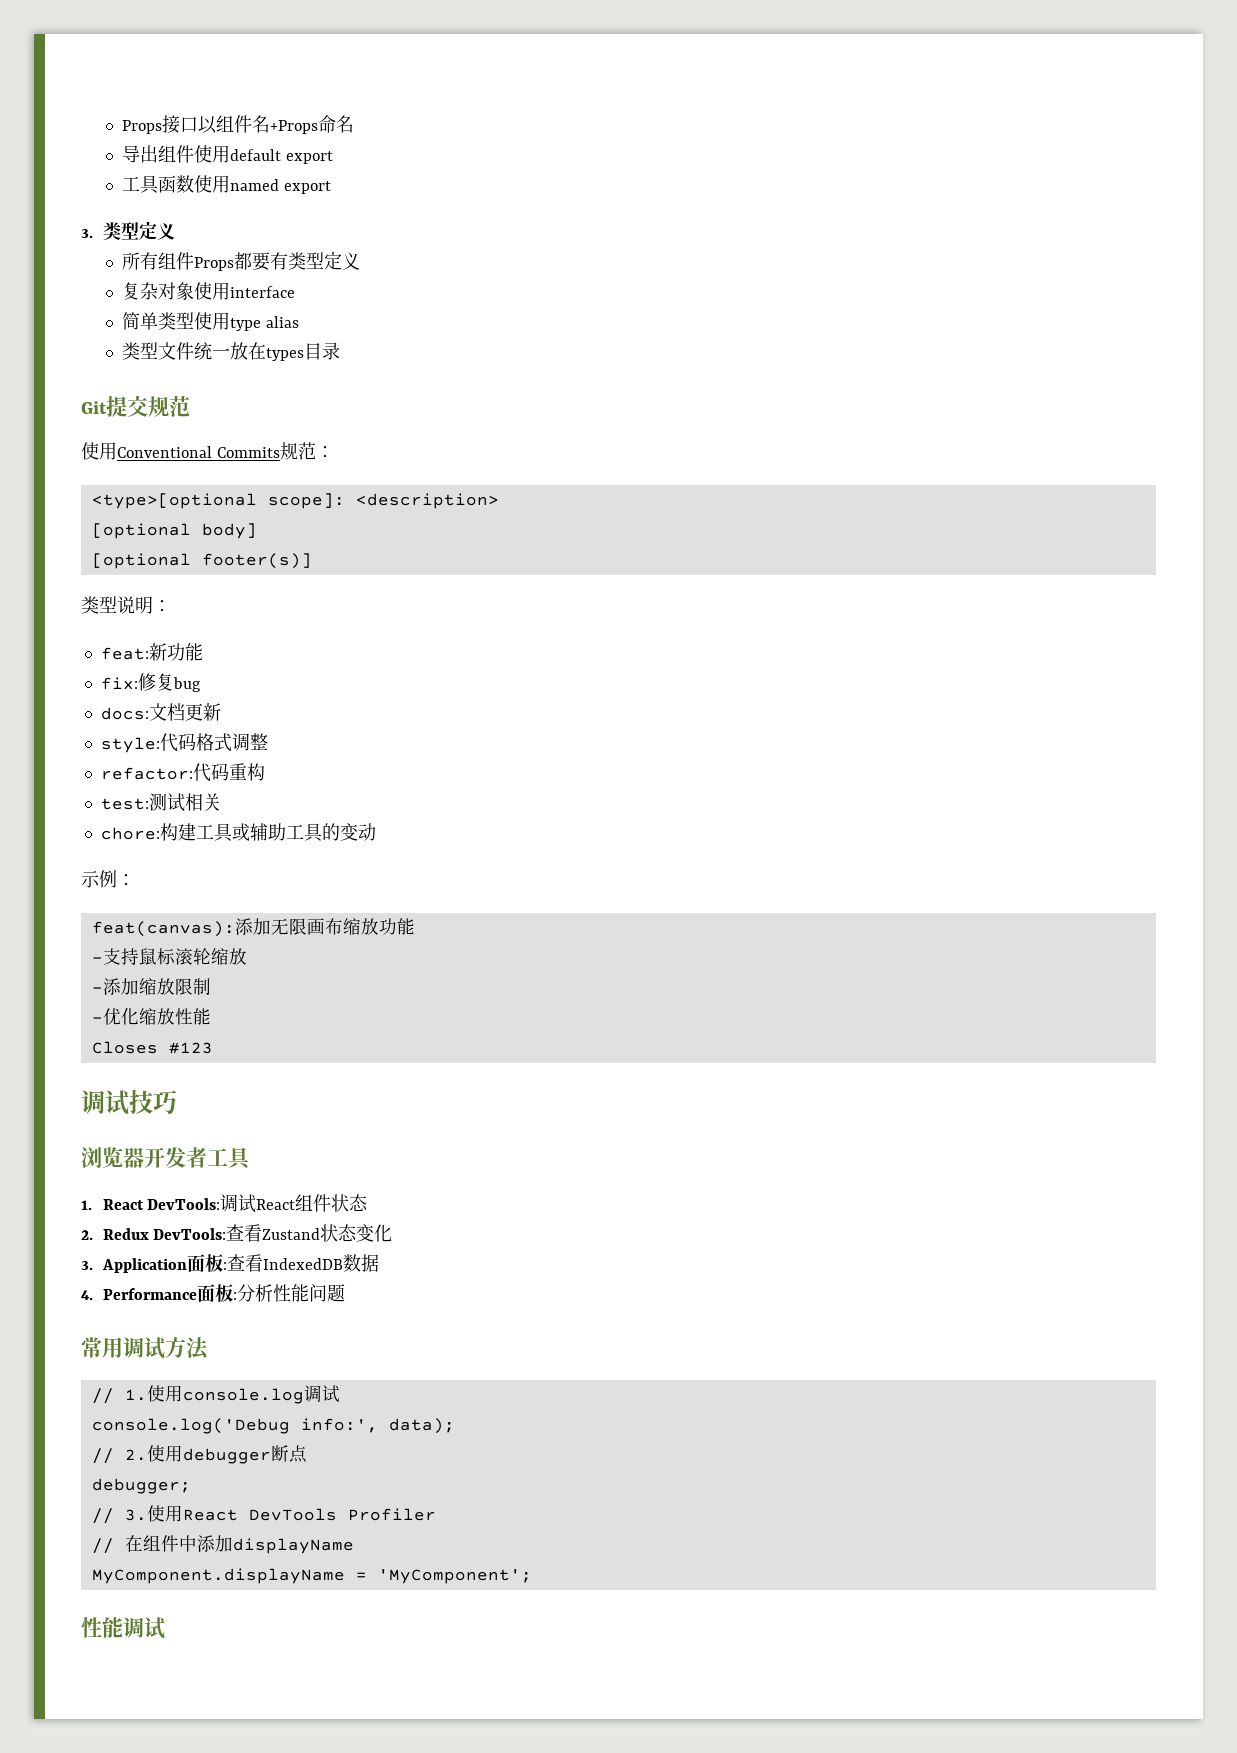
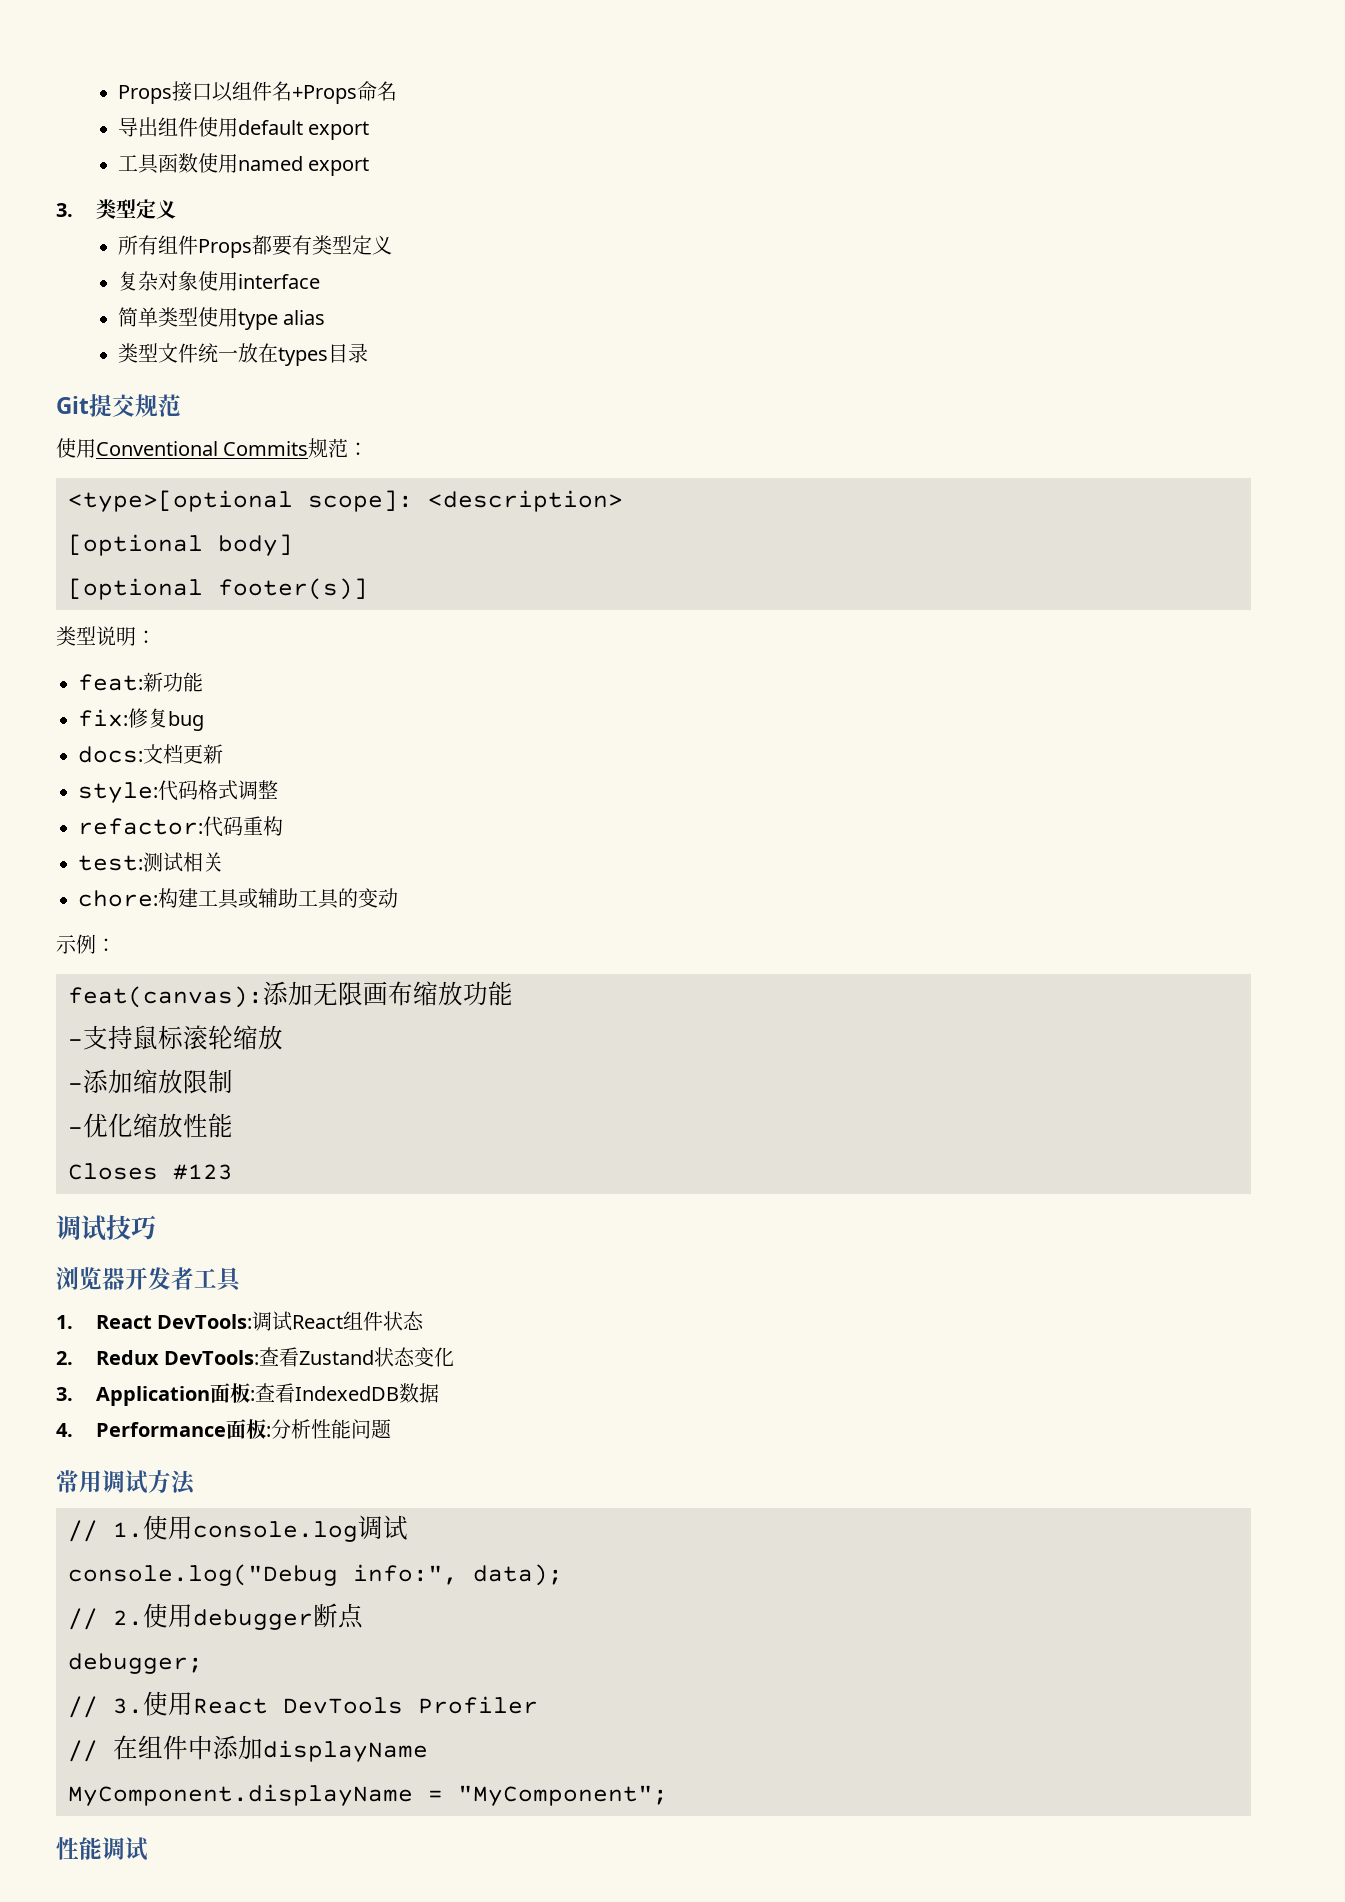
- console.log('Debug info:', data);
+ console.log("Debug info:", data);
- MyComponent.displayName = 'MyComponent';
+ MyComponent.displayName = "MyComponent";

